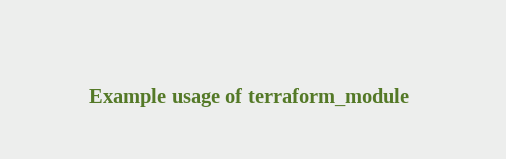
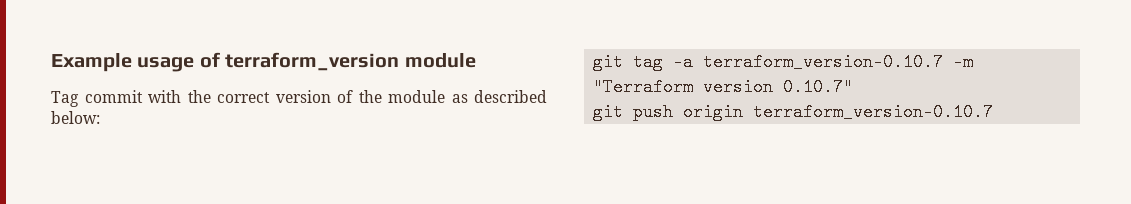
- Example usage of terraform_module
+ Example usage of terraform_version module
+ Tag commit with the correct version of the module as described below:
+ git tag -a terraform_version-0.10.7 -m "Terraform version 0.10.7"
+ git push origin terraform_version-0.10.7

